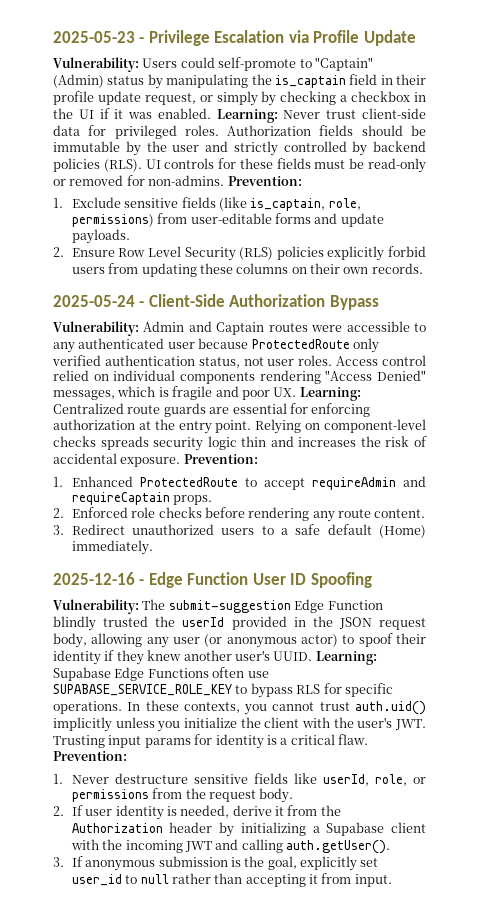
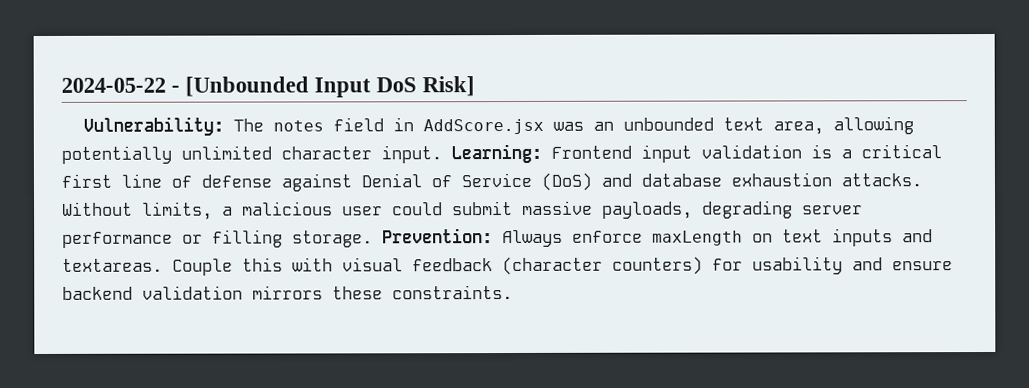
- 2025-05-23 - Privilege Escalation via Profile Update
- Vulnerability: Users could self-promote to "Captain" (Admin) status by manipulating the is_captain field in their profile update request, or simply by checking a checkbox in the UI if it was enabled. Learning: Never trust client-side data for privileged roles. Authorization fields should be immutable by the user and strictly controlled by backend policies (RLS). UI controls for these fields must be read-only or removed for non-admins. Prevention:
- 1. Exclude sensitive fields (like is_captain, role, permissions) from user-editable forms and update payloads.
- 2. Ensure Row Level Security (RLS) policies explicitly forbid users from updating these columns on their own records.
- 2025-05-24 - Client-Side Authorization Bypass
- Vulnerability: Admin and Captain routes were accessible to any authenticated user because ProtectedRoute only verified authentication status, not user roles. Access control relied on individual components rendering "Access Denied" messages, which is fragile and poor UX. Learning: Centralized route guards are essential for enforcing authorization at the entry point. Relying on component-level checks spreads security logic thin and increases the risk of accidental exposure. Prevention:
- 1. Enhanced ProtectedRoute to accept requireAdmin and requireCaptain props.
- 2. Enforced role checks before rendering any route content.
- 3. Redirect unauthorized users to a safe default (Home) immediately.
- 2025-12-16 - Edge Function User ID Spoofing
- Vulnerability: The submit-suggestion Edge Function blindly trusted the userId provided in the JSON request body, allowing any user (or anonymous actor) to spoof their identity if they knew another user's UUID. Learning: Supabase Edge Functions often use SUPABASE_SERVICE_ROLE_KEY to bypass RLS for specific operations. In these contexts, you cannot trust auth.uid() implicitly unless you initialize the client with the user's JWT. Trusting input params for identity is a critical flaw. Prevention:
- 1. Never destructure sensitive fields like userId, role, or permissions from the request body.
- 2. If user identity is needed, derive it from the Authorization header by initializing a Supabase client with the incoming JWT and calling auth.getUser().
- 3. If anonymous submission is the goal, explicitly set user_id to null rather than accepting it from input.
+ 2024-05-22 - [Unbounded Input DoS Risk]
+ Vulnerability: The notes field in AddScore.jsx was an unbounded text area, allowing potentially unlimited character input. Learning: Frontend input validation is a critical first line of defense against Denial of Service (DoS) and database exhaustion attacks. Without limits, a malicious user could submit massive payloads, degrading server performance or filling storage. Prevention: Always enforce maxLength on text inputs and textareas. Couple this with visual feedback (character counters) for usability and ensure backend validation mirrors these constraints.

